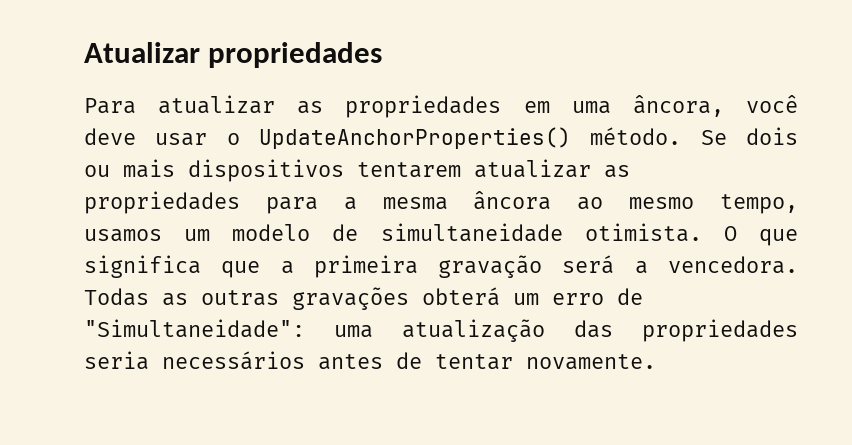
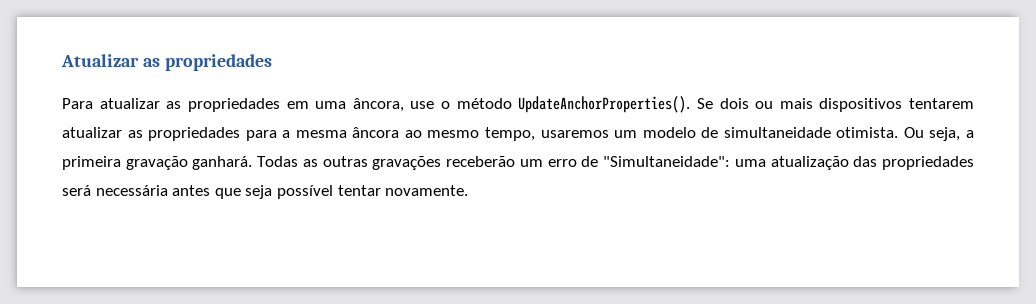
- Atualizar propriedades
+ Atualizar as propriedades
- Para atualizar as propriedades em uma âncora, você deve usar o UpdateAnchorProperties() método.
+ Para atualizar as propriedades em uma âncora, use o método UpdateAnchorProperties().
- Se dois ou mais dispositivos tentarem atualizar as propriedades para a mesma âncora ao mesmo tempo, usamos um modelo de simultaneidade otimista.
+ Se dois ou mais dispositivos tentarem atualizar as propriedades para a mesma âncora ao mesmo tempo, usaremos um modelo de simultaneidade otimista.
- O que significa que a primeira gravação será a vencedora.
+ Ou seja, a primeira gravação ganhará.
- Todas as outras gravações obterá um erro de "Simultaneidade": uma atualização das propriedades seria necessários antes de tentar novamente.
+ Todas as outras gravações receberão um erro de "Simultaneidade": uma atualização das propriedades será necessária antes que seja possível tentar novamente.

